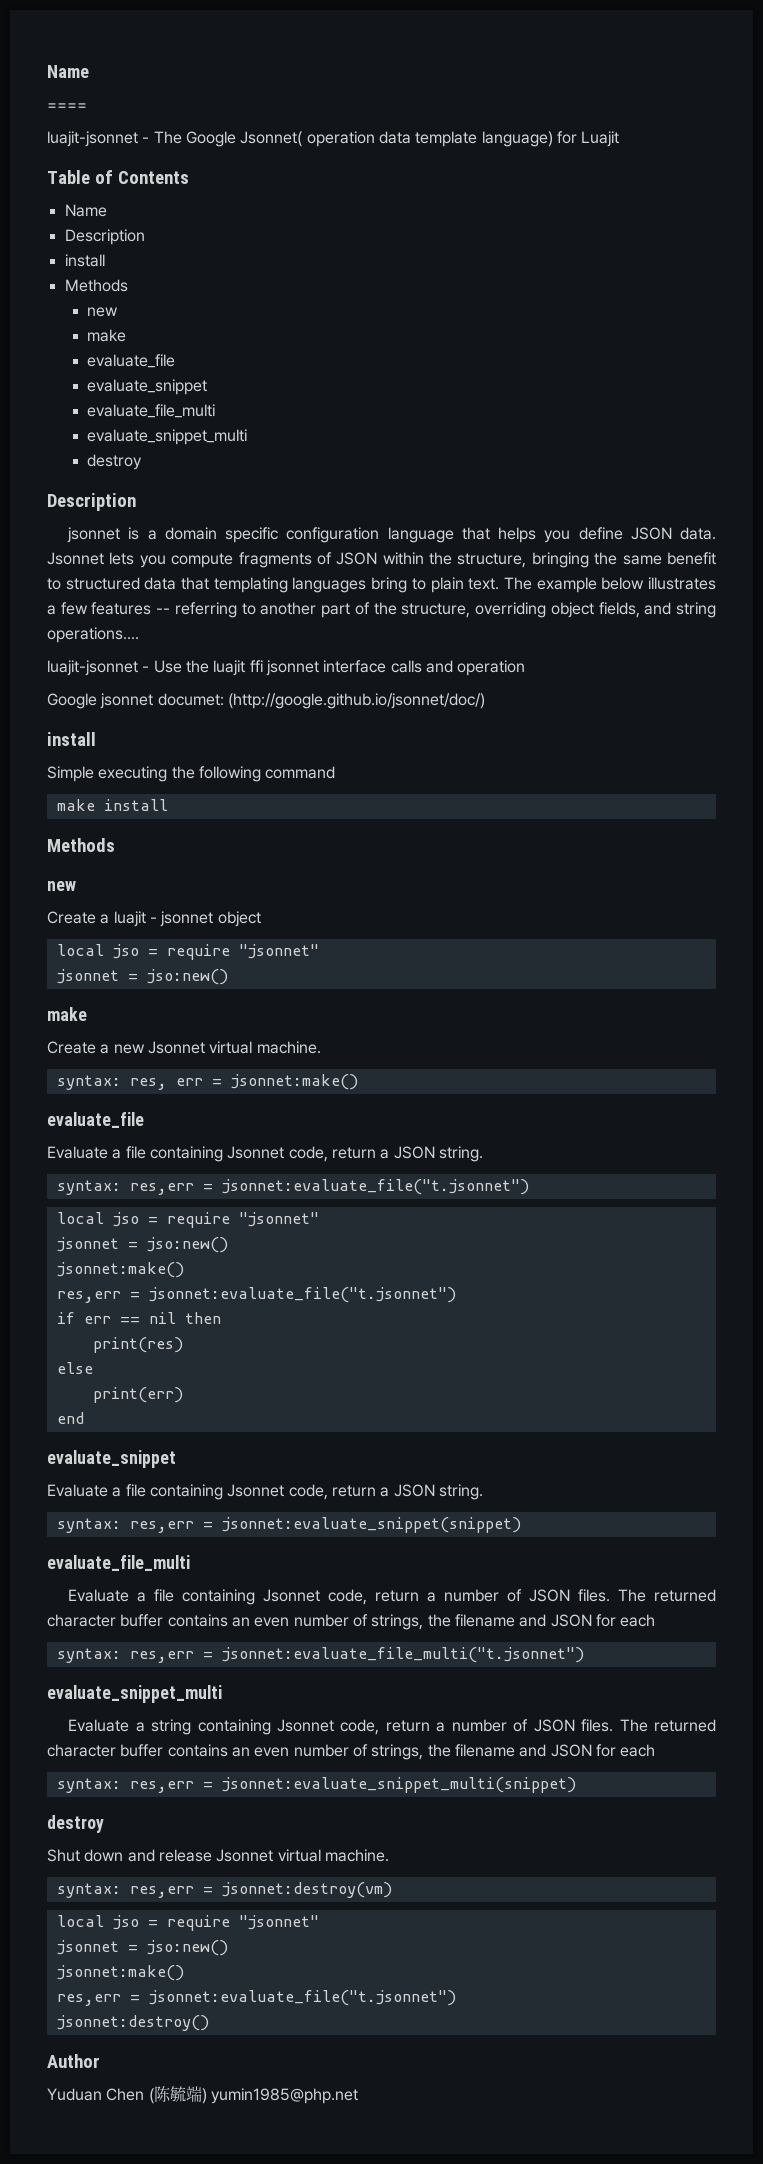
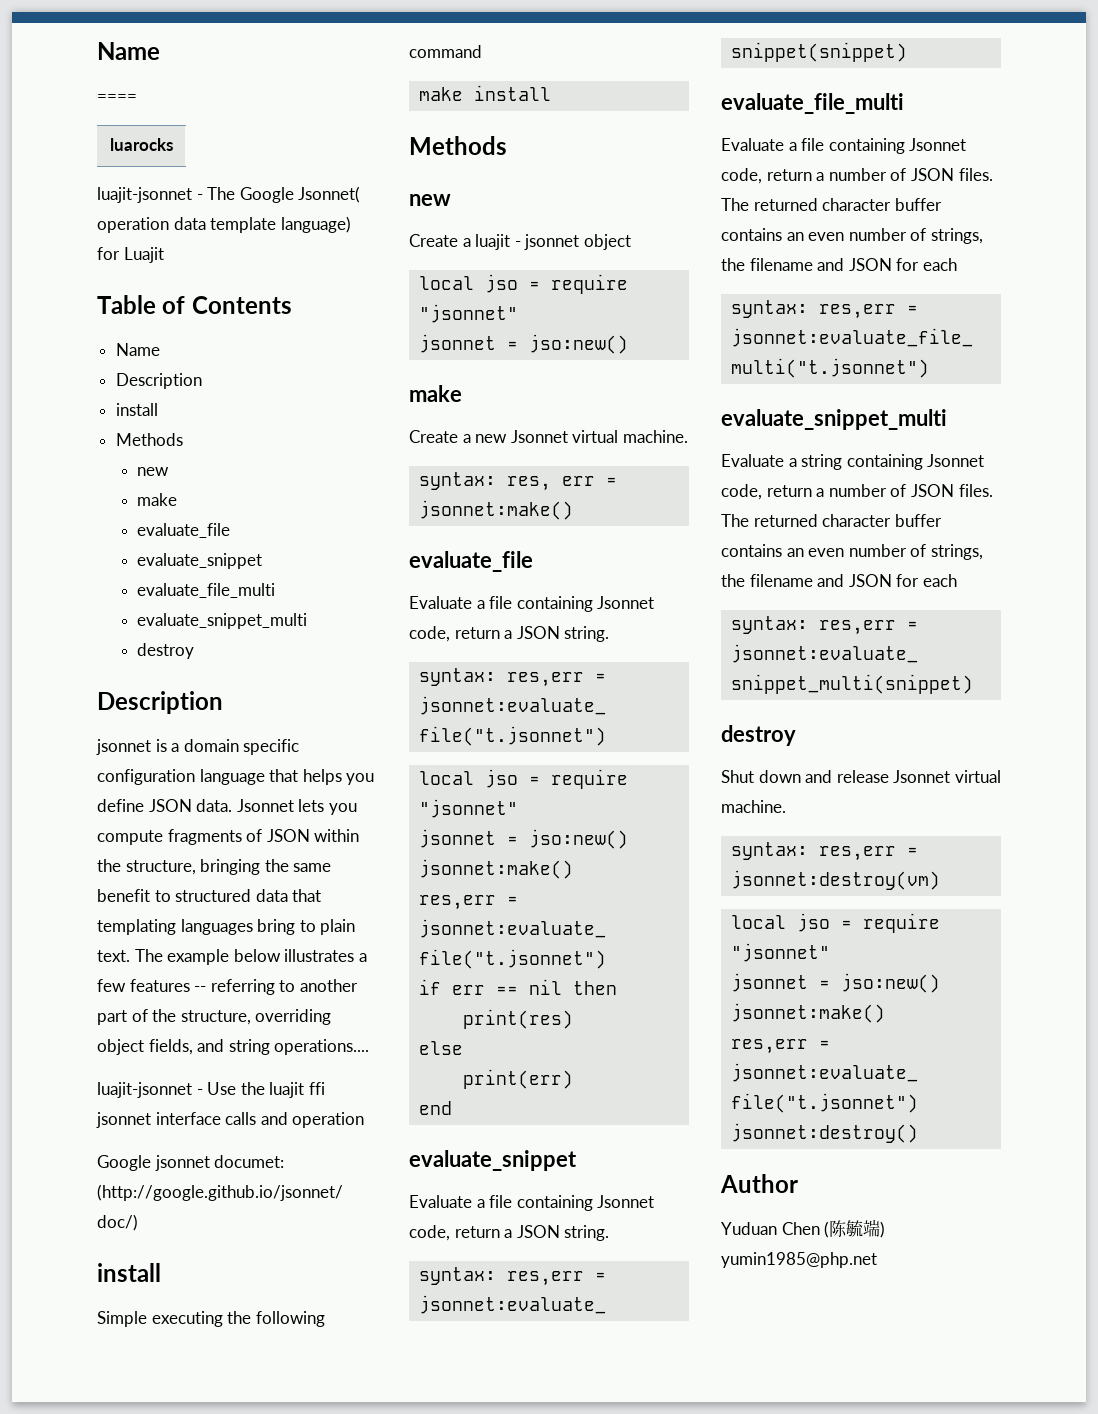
+ luarocks

